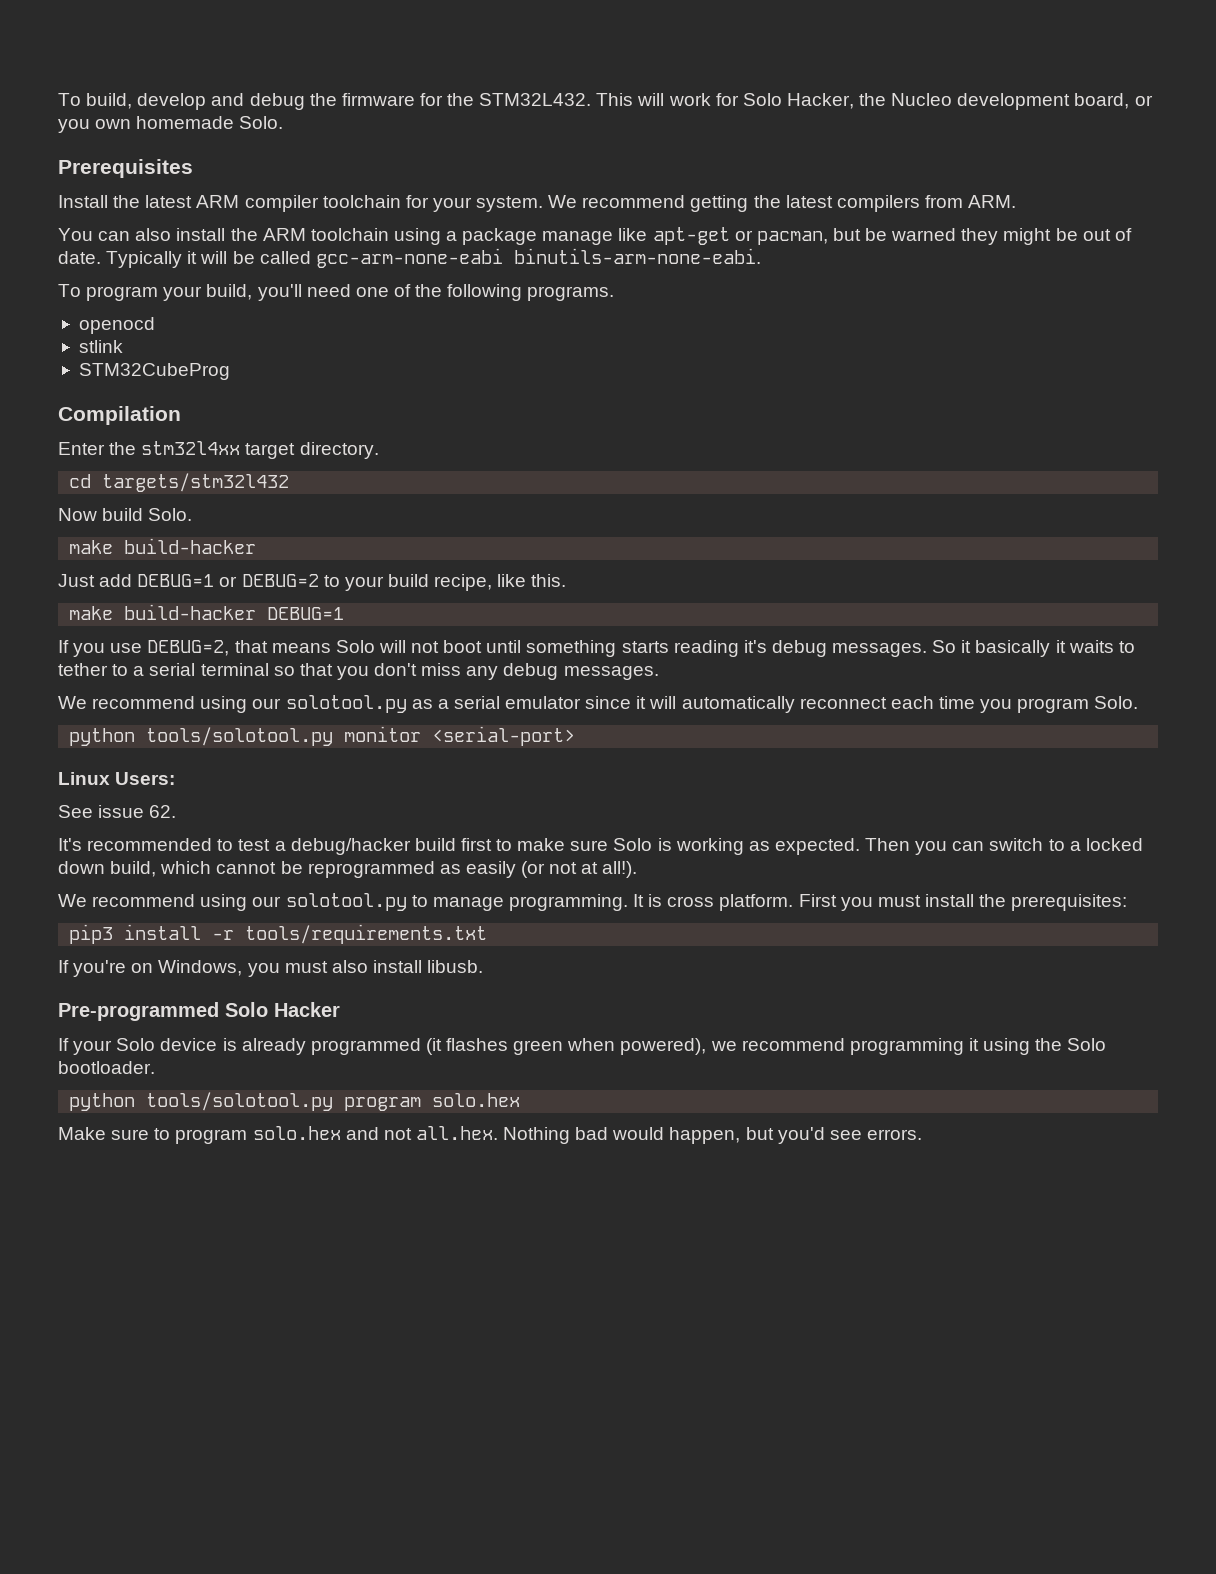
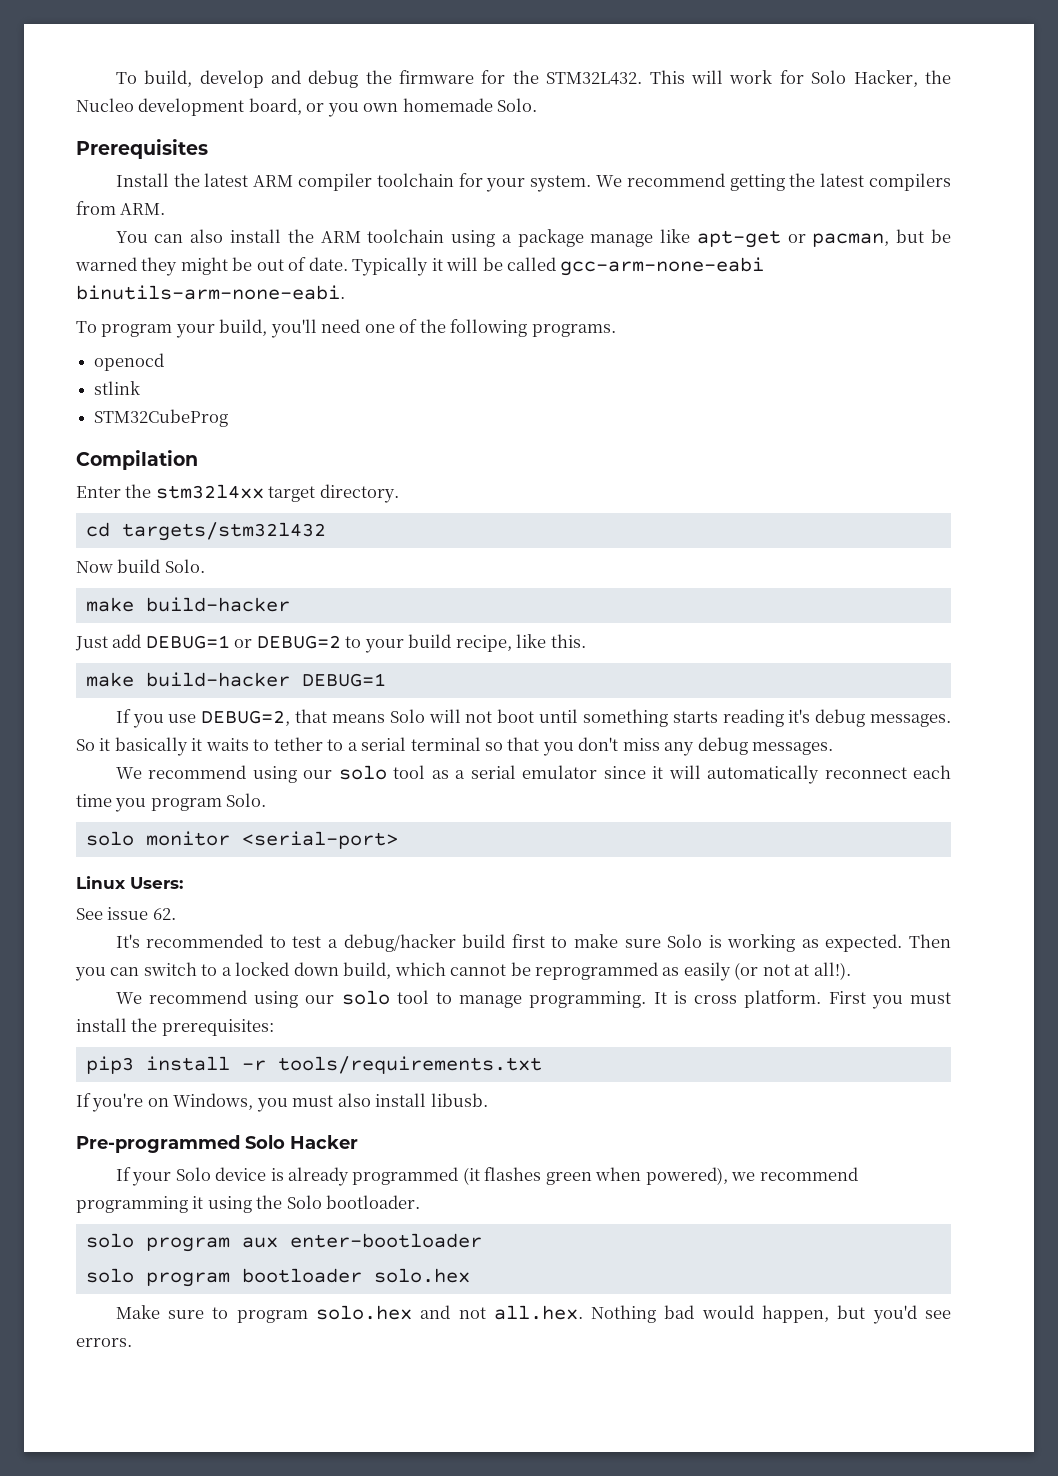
- We recommend using our solotool.py as a serial emulator since it will automatically reconnect each time you program Solo.
+ We recommend using our solo tool as a serial emulator since it will automatically reconnect each time you program Solo.
- python tools/solotool.py monitor <serial-port>
+ solo monitor <serial-port>
- We recommend using our solotool.py to manage programming.
+ We recommend using our solo tool to manage programming.
- python tools/solotool.py program solo.hex
+ solo program aux enter-bootloader
+ solo program bootloader solo.hex

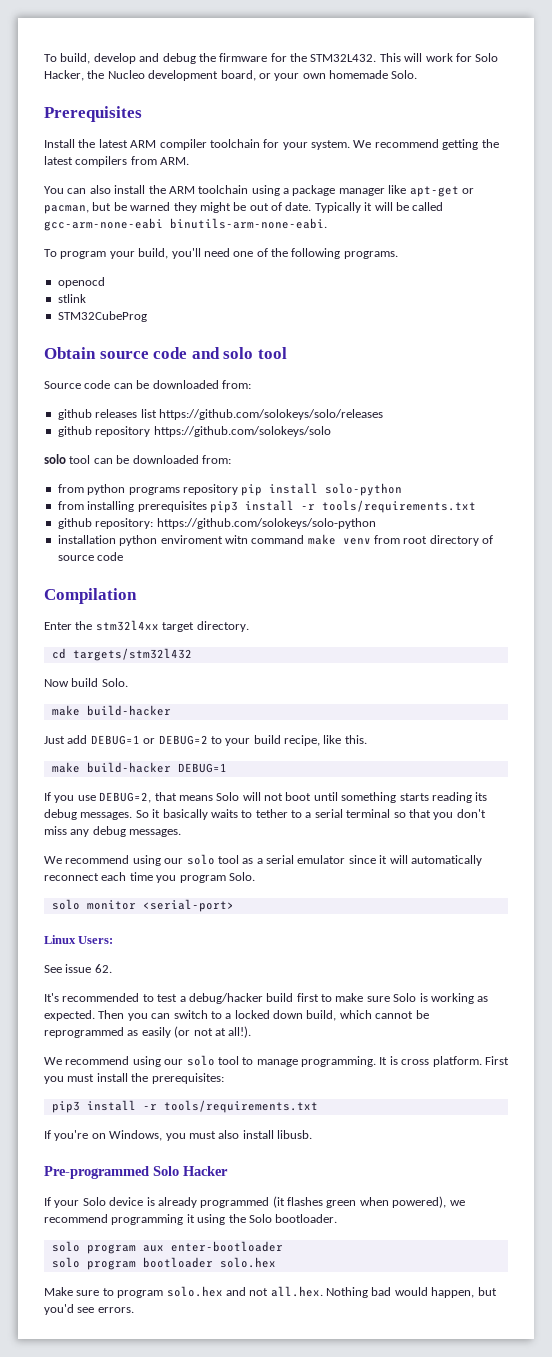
- This will work for Solo Hacker, the Nucleo development board, or you own homemade Solo.
+ This will work for Solo Hacker, the Nucleo development board, or your own homemade Solo.
- You can also install the ARM toolchain using a package manage like apt-get or pacman, but be warned they might be out of date.
+ You can also install the ARM toolchain using a package manager like apt-get or pacman, but be warned they might be out of date.
+ Obtain source code and solo tool
+ Source code can be downloaded from:
+ github releases list https://github.com/solokeys/solo/releases
+ github repository https://github.com/solokeys/solo
+ solo tool can be downloaded from:
+ from python programs repository pip install solo-python
+ from installing prerequisites pip3 install -r tools/requirements.txt
+ github repository: https://github.com/solokeys/solo-python
+ installation python enviroment witn command make venv from root directory of source code
- If you use DEBUG=2, that means Solo will not boot until something starts reading it's debug messages.
+ If you use DEBUG=2, that means Solo will not boot until something starts reading its debug messages.
- So it basically it waits to tether to a serial terminal so that you don't miss any debug messages.
+ So it basically waits to tether to a serial terminal so that you don't miss any debug messages.

